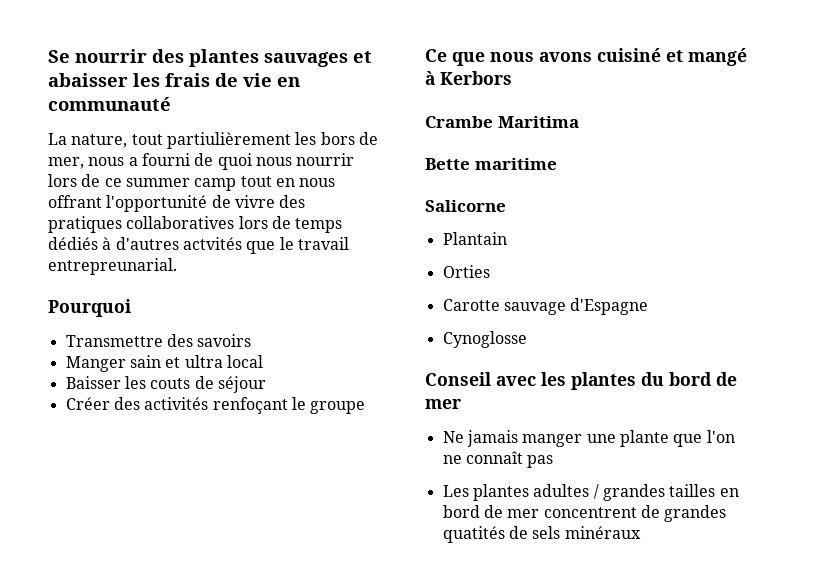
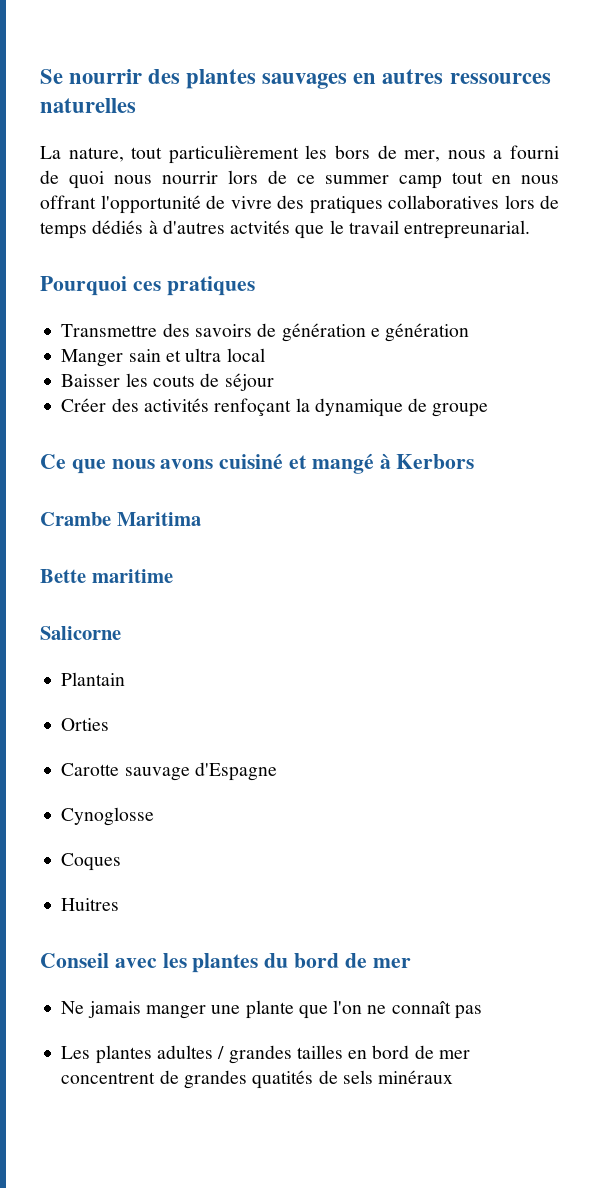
- Se nourrir des plantes sauvages et abaisser les frais de vie en communauté
+ Se nourrir des plantes sauvages en autres ressources naturelles
- La nature, tout partiulièrement les bors de mer, nous a fourni de quoi nous nourrir lors de ce summer camp tout en nous offrant l'opportunité de vivre des pratiques collaboratives lors de temps dédiés à d'autres actvités que le travail entrepreunarial.
+ La nature, tout particulièrement les bors de mer, nous a fourni de quoi nous nourrir lors de ce summer camp tout en nous offrant l'opportunité de vivre des pratiques collaboratives lors de temps dédiés à d'autres actvités que le travail entrepreunarial.
- Pourquoi
+ Pourquoi ces pratiques
- Transmettre des savoirs
+ Transmettre des savoirs de génération e génération
- Créer des activités renfoçant le groupe
+ Créer des activités renfoçant la dynamique de groupe
+ Coques
+ Huitres

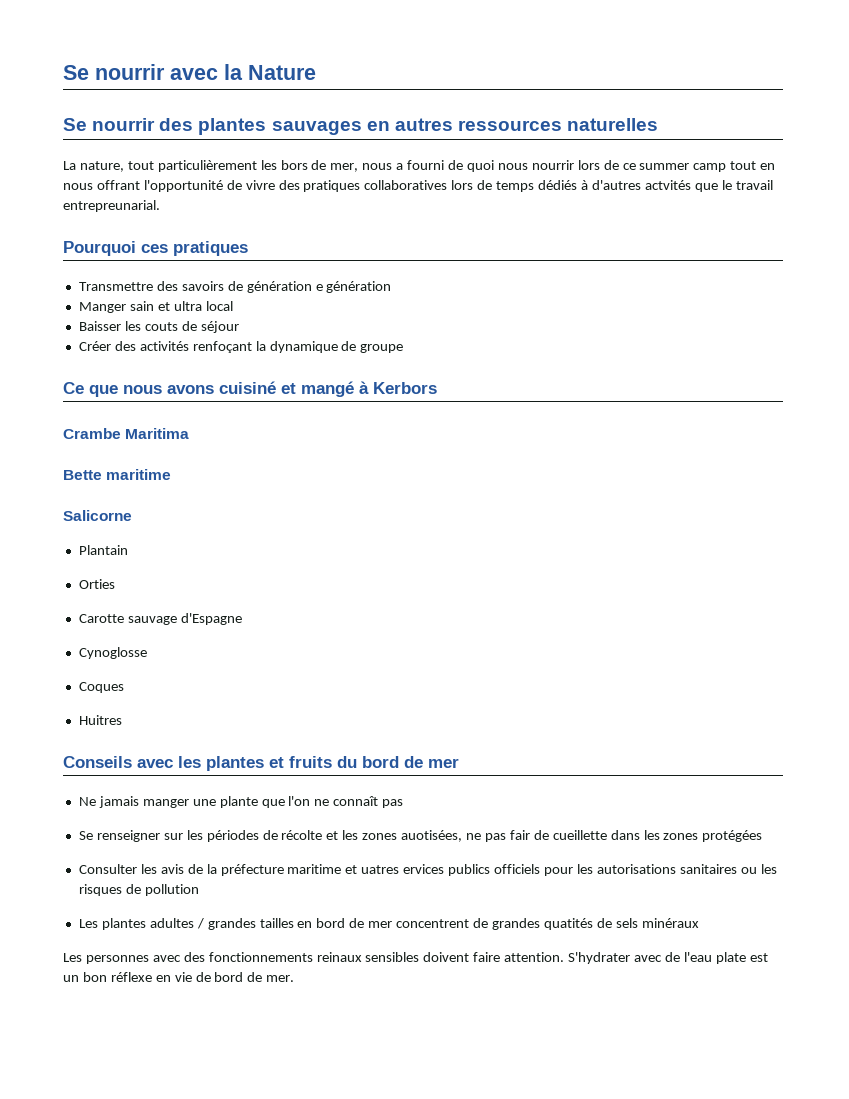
+ Se nourrir avec la Nature
- Conseil avec les plantes du bord de mer
+ Conseils avec les plantes et fruits du bord de mer
+ Se renseigner sur les périodes de récolte et les zones auotisées, ne pas fair de cueillette dans les zones protégées
+ Consulter les avis de la préfecture maritime et uatres ervices publics officiels pour les autorisations sanitaires ou les risques de pollution
+ Les personnes avec des fonctionnements reinaux sensibles doivent faire attention. S'hydrater avec de l'eau plate est un bon réflexe en vie de bord de mer.

